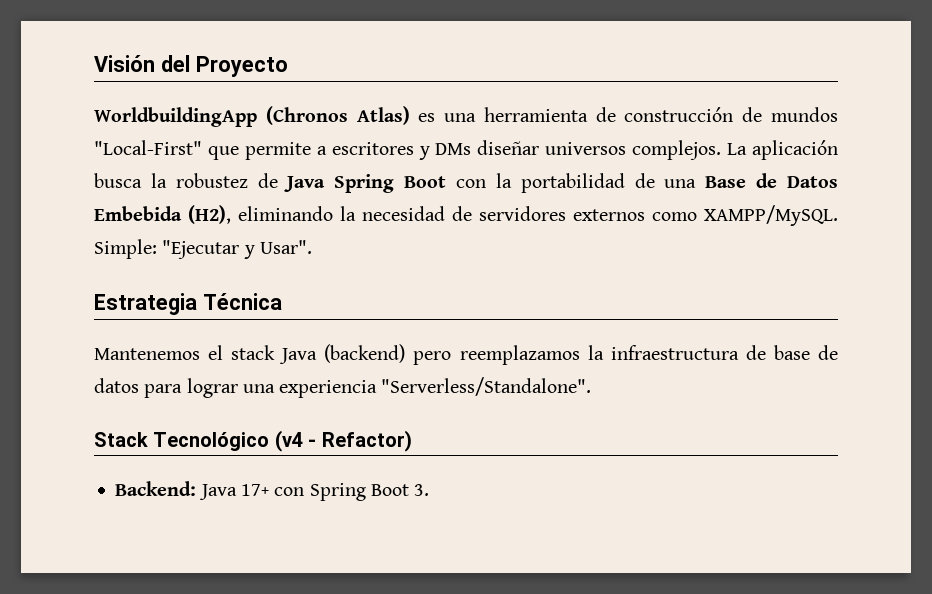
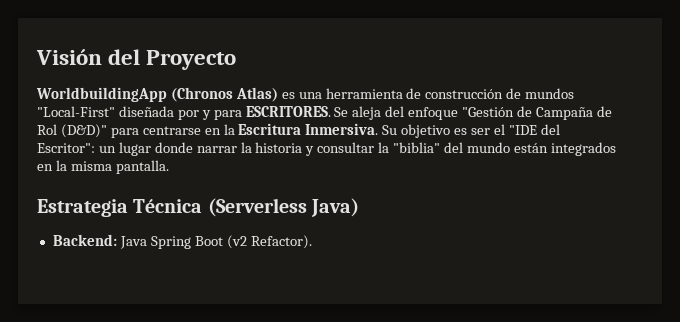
- WorldbuildingApp (Chronos Atlas) es una herramienta de construcción de mundos "Local-First" que permite a escritores y DMs diseñar universos complejos. La aplicación busca la robustez de Java Spring Boot con la portabilidad de una Base de Datos Embebida (H2), eliminando la necesidad de servidores externos como XAMPP/MySQL. Simple: "Ejecutar y Usar".
- Estrategia Técnica
- Mantenemos el stack Java (backend) pero reemplazamos la infraestructura de base de datos para lograr una experiencia "Serverless/Standalone".
- Stack Tecnológico (v4 - Refactor)
- Backend: Java 17+ con Spring Boot 3.
+ WorldbuildingApp (Chronos Atlas) es una herramienta de construcción de mundos "Local-First" diseñada por y para ESCRITORES. Se aleja del enfoque "Gestión de Campaña de Rol (D&D)" para centrarse en la Escritura Inmersiva. Su objetivo es ser el "IDE del Escritor": un lugar donde narrar la historia y consultar la "biblia" del mundo están integrados en la misma pantalla.
+ Estrategia Técnica (Serverless Java)
+ Backend: Java Spring Boot (v2 Refactor).

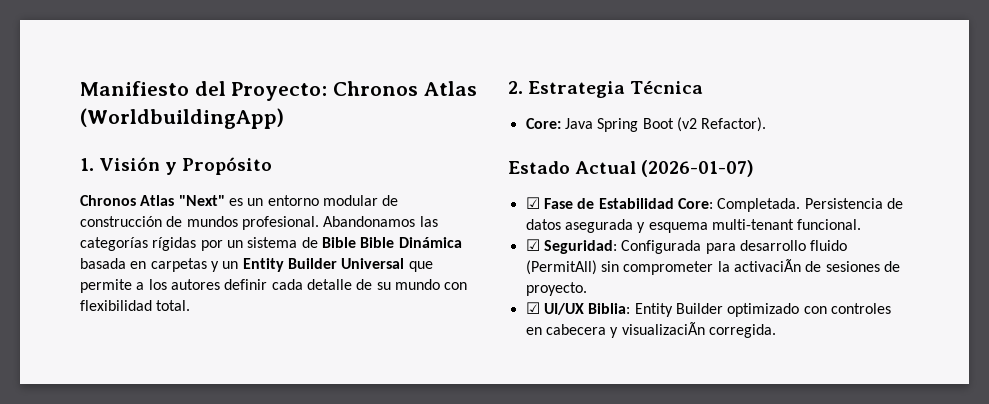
- Visión del Proyecto
- WorldbuildingApp (Chronos Atlas) es una herramienta de construcción de mundos "Local-First" diseñada por y para ESCRITORES. Se aleja del enfoque "Gestión de Campaña de Rol (D&D)" para centrarse en la Escritura Inmersiva. Su objetivo es ser el "IDE del Escritor": un lugar donde narrar la historia y consultar la "biblia" del mundo están integrados en la misma pantalla.
- Estrategia Técnica (Serverless Java)
- Backend: Java Spring Boot (v2 Refactor).
+ Manifiesto del Proyecto: Chronos Atlas (WorldbuildingApp)
+ 1. Visión y Propósito
+ Chronos Atlas "Next" es un entorno modular de construcción de mundos profesional. Abandonamos las categorías rígidas por un sistema de Bible Bible Dinámica basada en carpetas y un Entity Builder Universal que permite a los autores definir cada detalle de su mundo con flexibilidad total.
+ 2. Estrategia Técnica
+ Core: Java Spring Boot (v2 Refactor).
+ Estado Actual (2026-01-07)
+ ☑ Fase de Estabilidad Core: Completada. Persistencia de datos asegurada y esquema multi-tenant funcional.
+ ☑ Seguridad: Configurada para desarrollo fluido (PermitAll) sin comprometer la activaciÃn de sesiones de proyecto.
+ ☑ UI/UX Biblia: Entity Builder optimizado con controles en cabecera y visualizaciÃn corregida.

